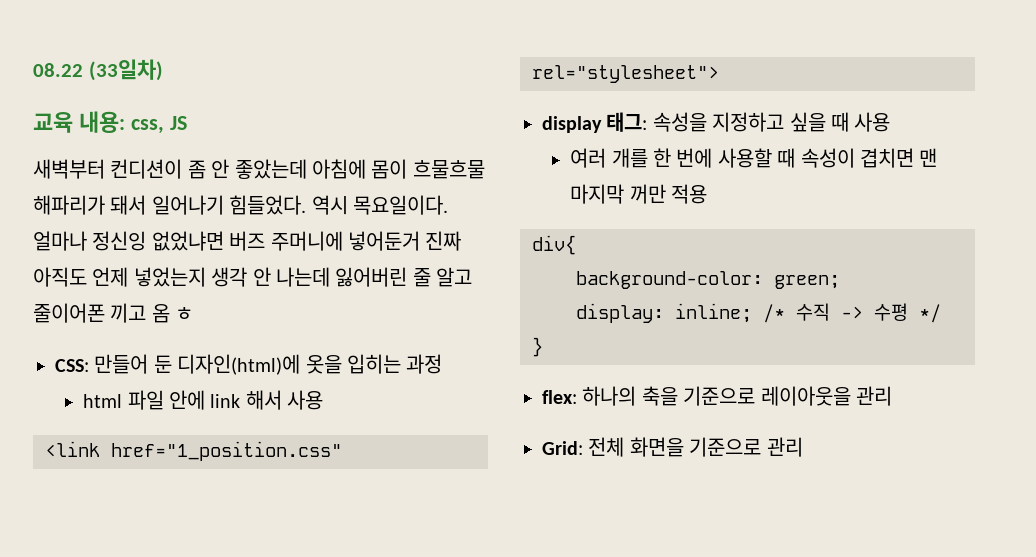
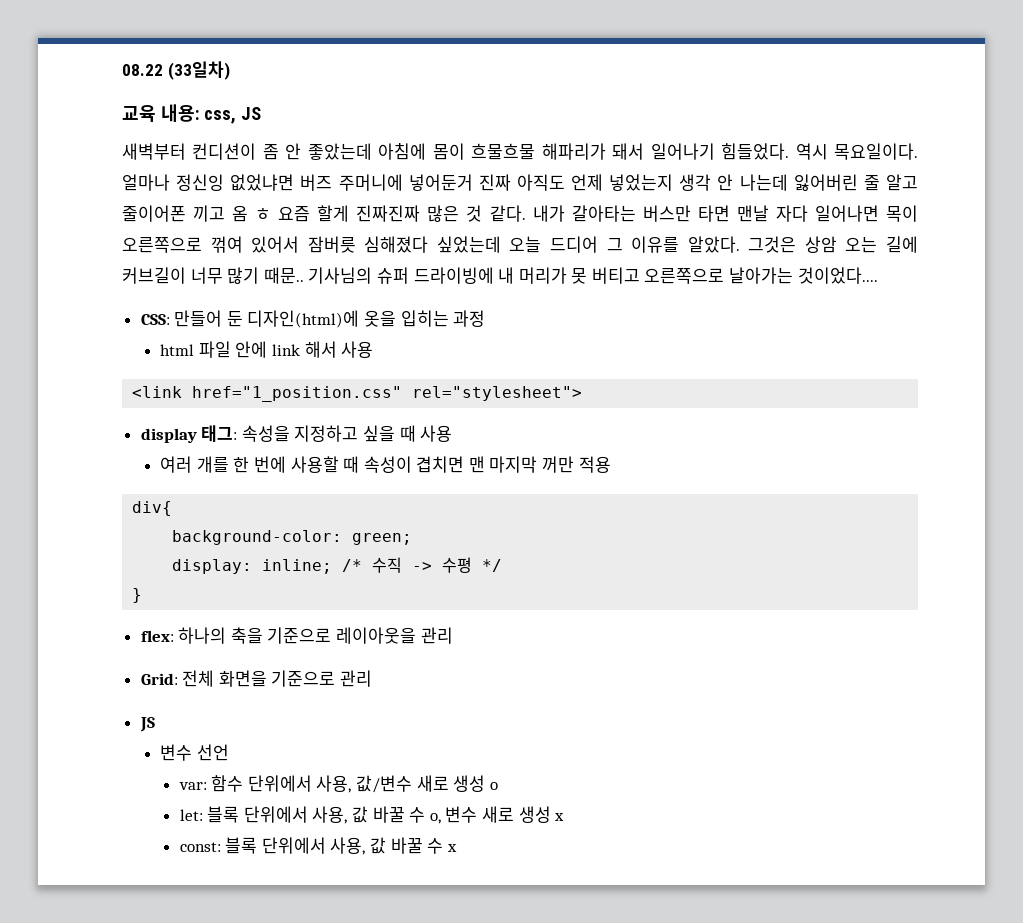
- 얼마나 정신잉 없었냐면 버즈 주머니에 넣어둔거 진짜 아직도 언제 넣었는지 생각 안 나는데 잃어버린 줄 알고 줄이어폰 끼고 옴 ㅎ
+ 얼마나 정신잉 없었냐면 버즈 주머니에 넣어둔거 진짜 아직도 언제 넣었는지 생각 안 나는데 잃어버린 줄 알고 줄이어폰 끼고 옴 ㅎ 요즘 할게 진짜진짜 많은 것 같다. 내가 갈아타는 버스만 타면 맨날 자다 일어나면 목이 오른쪽으로 꺾여 있어서 잠버릇 심해졌다 싶었는데 오늘 드디어 그 이유를 알았다. 그것은 상암 오는 길에 커브길이 너무 많기 때문.. 기사님의 슈퍼 드라이빙에 내 머리가 못 버티고 오른쪽으로 날아가는 것이었다....
  Grid: 전체 화면을 기준으로 관리
+ JS
+ 변수 선언
+ var: 함수 단위에서 사용, 값/변수 새로 생성 o
+ let: 블록 단위에서 사용, 값 바꿀 수 o, 변수 새로 생성 x
+ const: 블록 단위에서 사용, 값 바꿀 수 x

